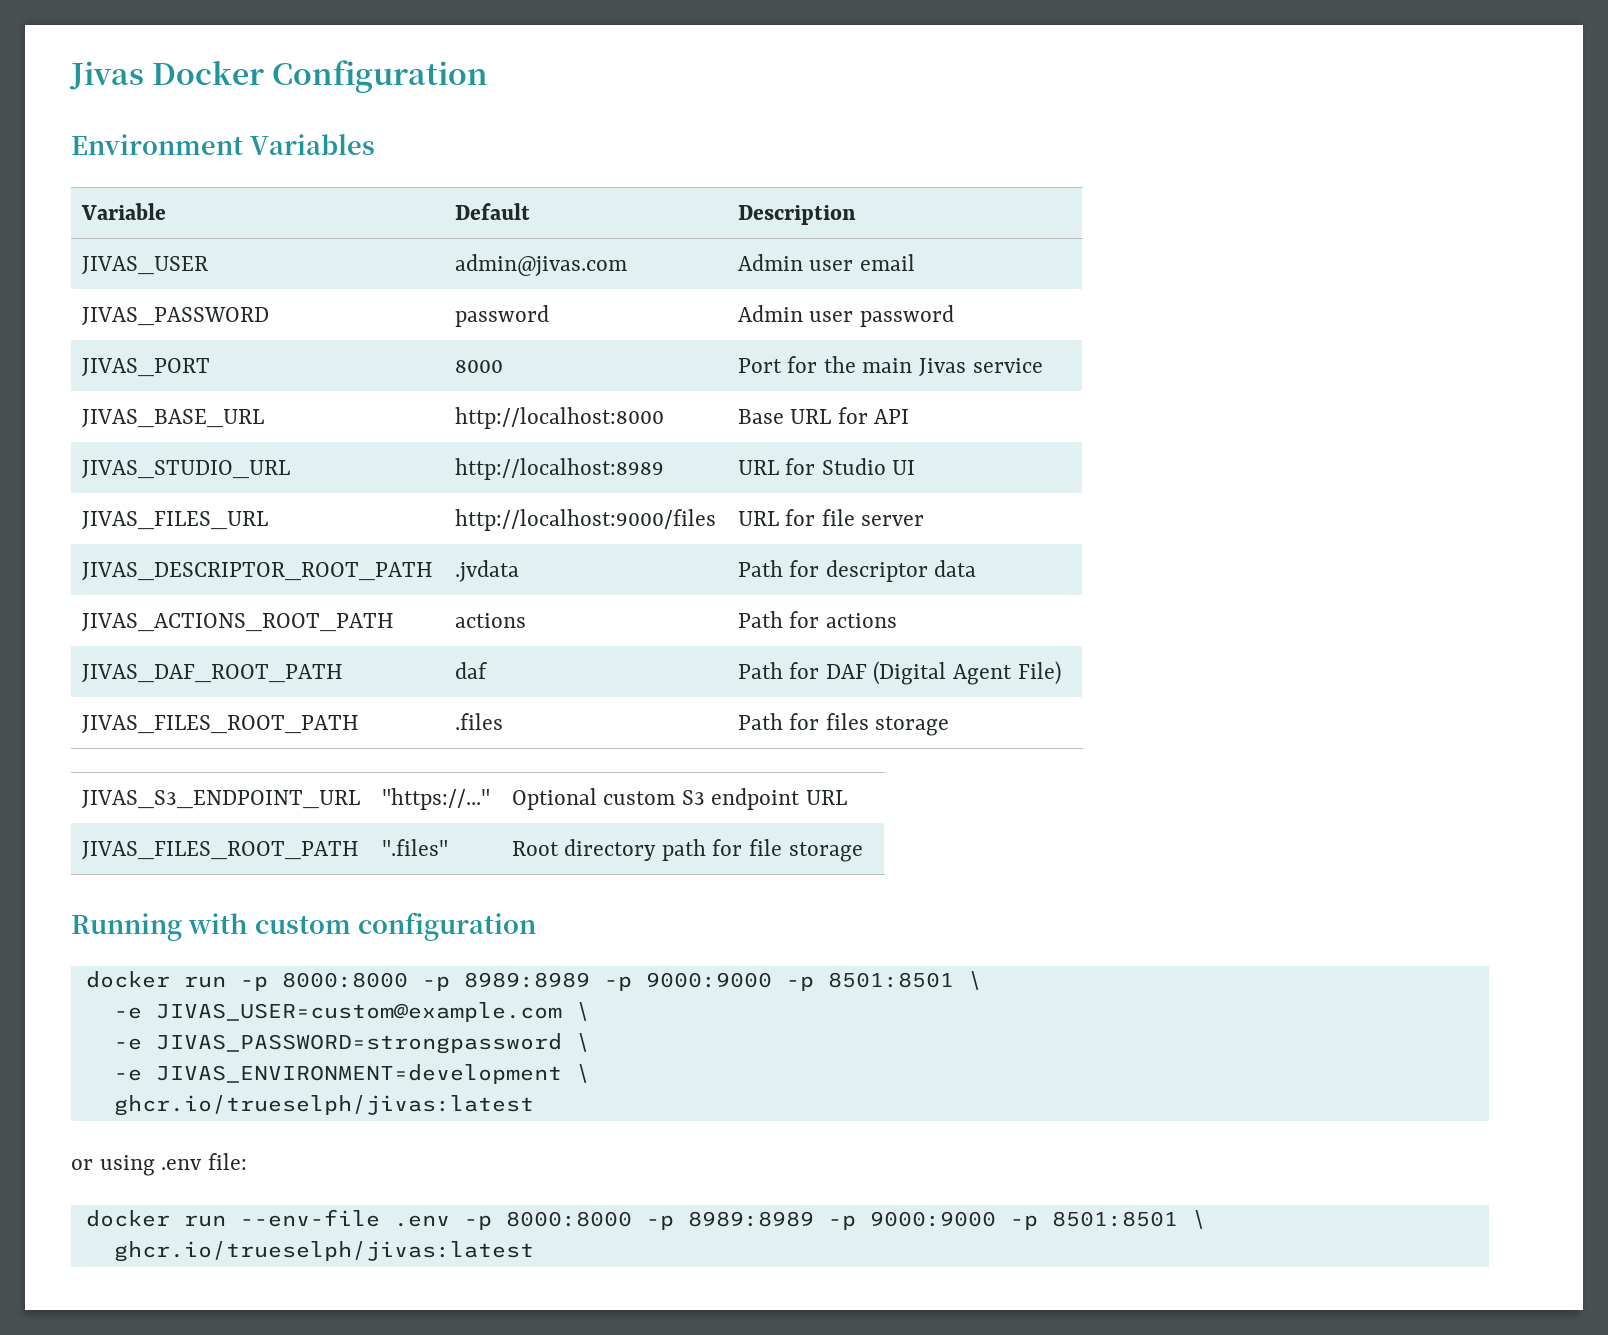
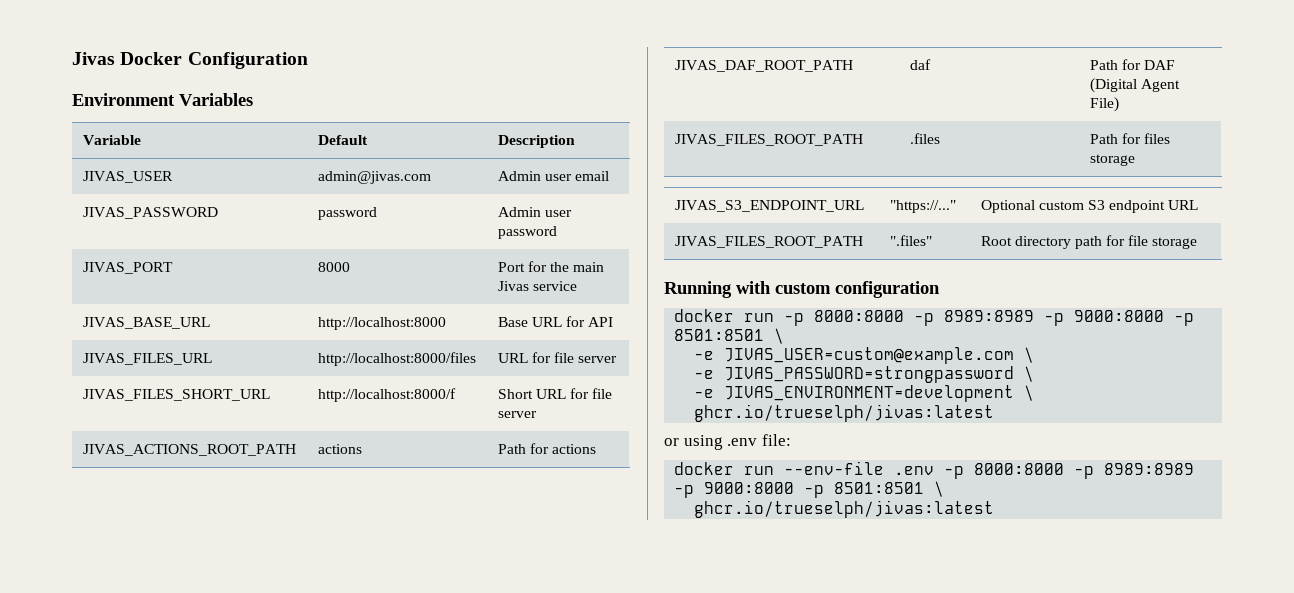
- JIVAS_STUDIO_URL | http://localhost:8989 | URL for Studio UI
- JIVAS_FILES_URL | http://localhost:9000/files | URL for file server
- JIVAS_DESCRIPTOR_ROOT_PATH | .jvdata | Path for descriptor data
+ JIVAS_FILES_URL | http://localhost:8000/files | URL for file server
+ JIVAS_FILES_SHORT_URL | http://localhost:8000/f | Short URL for file server
- docker run -p 8000:8000 -p 8989:8989 -p 9000:9000 -p 8501:8501 \
+ docker run -p 8000:8000 -p 8989:8989 -p 9000:8000 -p 8501:8501 \
- docker run --env-file .env -p 8000:8000 -p 8989:8989 -p 9000:9000 -p 8501:8501 \
+ docker run --env-file .env -p 8000:8000 -p 8989:8989 -p 9000:8000 -p 8501:8501 \

